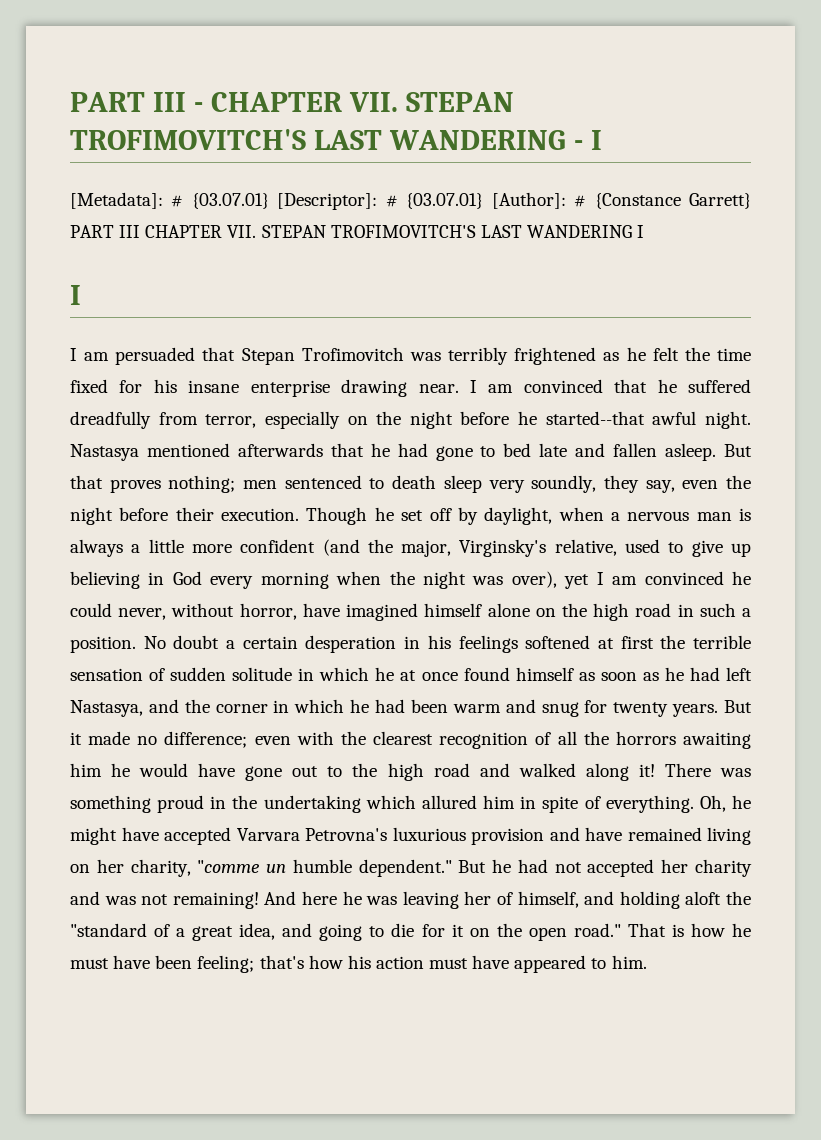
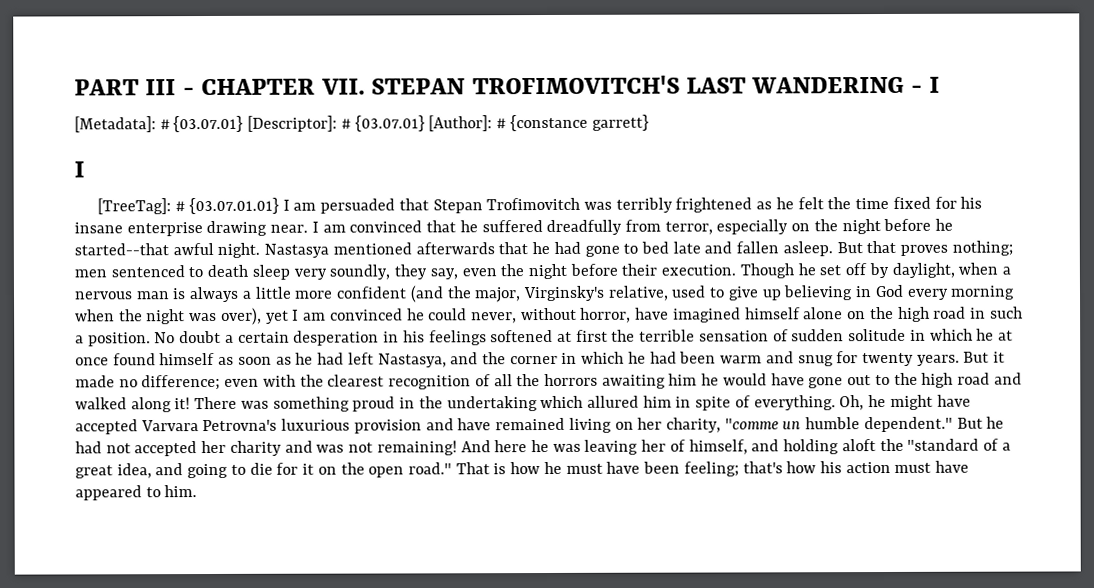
- [Metadata]: # {03.07.01} [Descriptor]: # {03.07.01} [Author]: # {Constance Garrett} PART III CHAPTER VII. STEPAN TROFIMOVITCH'S LAST WANDERING I
+ [Metadata]: # {03.07.01} [Descriptor]: # {03.07.01} [Author]: # {constance garrett}
  I
- I am persuaded that Stepan Trofimovitch was terribly frightened as he felt the time fixed for his insane enterprise drawing near.
+ [TreeTag]: # {03.07.01.01} I am persuaded that Stepan Trofimovitch was terribly frightened as he felt the time fixed for his insane enterprise drawing near.

